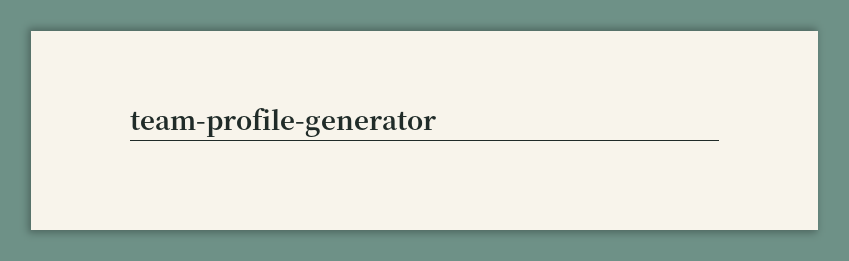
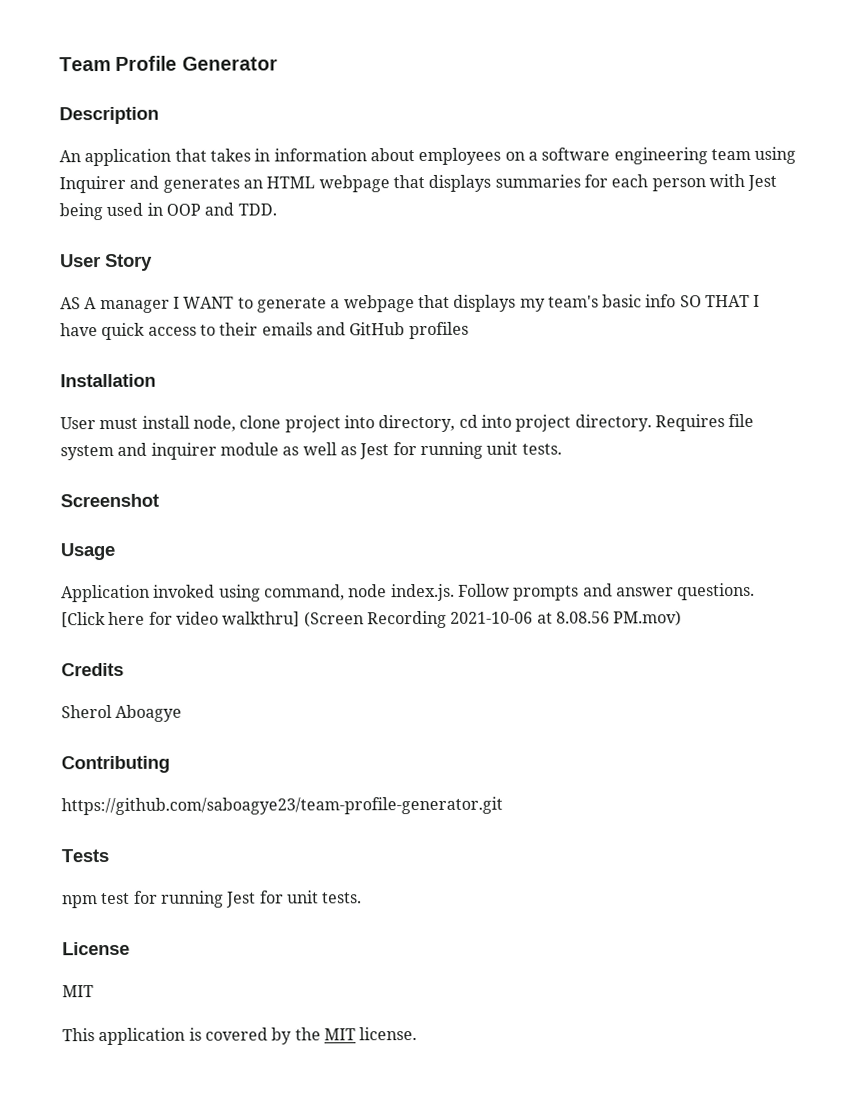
- team-profile-generator
+ Team Profile Generator
+ Description
+ An application that takes in information about employees on a software engineering team using Inquirer and generates an HTML webpage that displays summaries for each person with Jest being used in OOP and TDD.
+ User Story
+ AS A manager I WANT to generate a webpage that displays my team's basic info SO THAT I have quick access to their emails and GitHub profiles
+ Installation
+ User must install node, clone project into directory, cd into project directory. Requires file system and inquirer module as well as Jest for running unit tests.
+ Screenshot
+ Usage
+ Application invoked using command, node index.js. Follow prompts and answer questions. [Click here for video walkthru] (Screen Recording 2021-10-06 at 8.08.56 PM.mov)
+ Credits
+ Sherol Aboagye
+ Contributing
+ https://github.com/saboagye23/team-profile-generator.git
+ Tests
+ npm test for running Jest for unit tests.
+ License
+ MIT
+ This application is covered by the MIT license.

